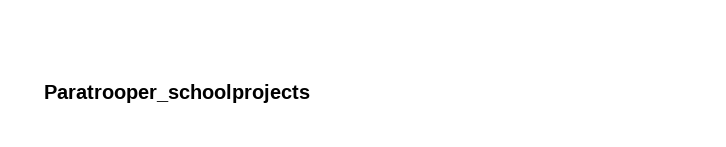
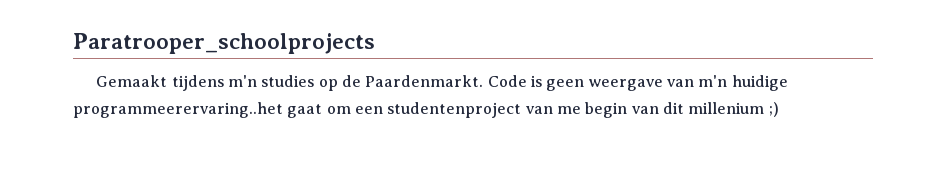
+ Gemaakt tijdens m'n studies op de Paardenmarkt. Code is geen weergave van m'n huidige programmeerervaring..het gaat om een studentenproject van me begin van dit millenium ;)

